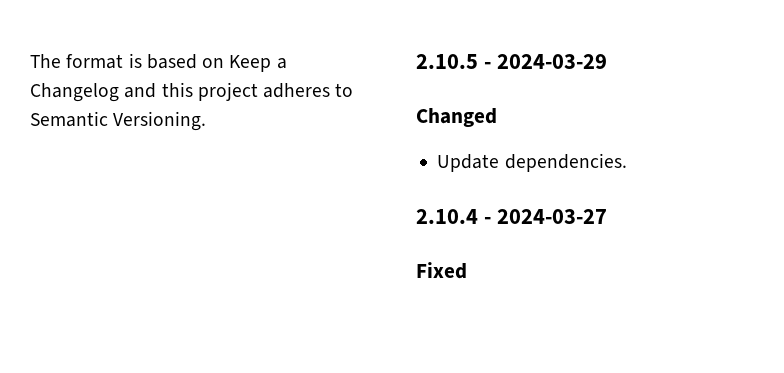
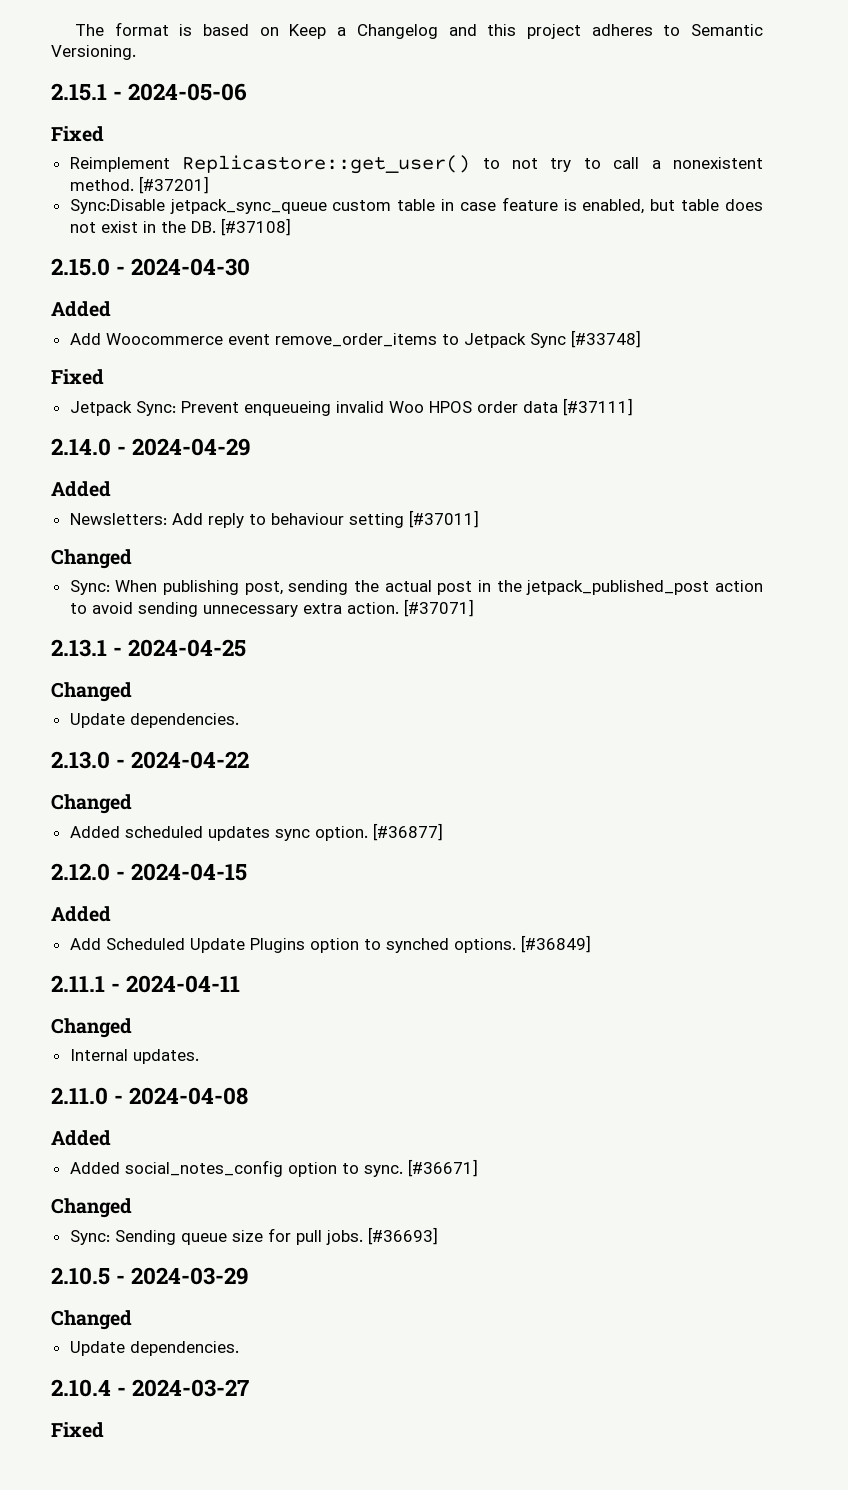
+ 2.15.1 - 2024-05-06
+ Fixed
+ Reimplement Replicastore::get_user() to not try to call a nonexistent method. [#37201]
+ Sync:Disable jetpack_sync_queue custom table in case feature is enabled, but table does not exist in the DB. [#37108]
+ 2.15.0 - 2024-04-30
+ Added
+ Add Woocommerce event remove_order_items to Jetpack Sync [#33748]
+ Fixed
+ Jetpack Sync: Prevent enqueueing invalid Woo HPOS order data [#37111]
+ 2.14.0 - 2024-04-29
+ Added
+ Newsletters: Add reply to behaviour setting [#37011]
+ Changed
+ Sync: When publishing post, sending the actual post in the jetpack_published_post action to avoid sending unnecessary extra action. [#37071]
+ 2.13.1 - 2024-04-25
+ Changed
+ Update dependencies.
+ 2.13.0 - 2024-04-22
+ Changed
+ Added scheduled updates sync option. [#36877]
+ 2.12.0 - 2024-04-15
+ Added
+ Add Scheduled Update Plugins option to synched options. [#36849]
+ 2.11.1 - 2024-04-11
+ Changed
+ Internal updates.
+ 2.11.0 - 2024-04-08
+ Added
+ Added social_notes_config option to sync. [#36671]
+ Changed
+ Sync: Sending queue size for pull jobs. [#36693]

